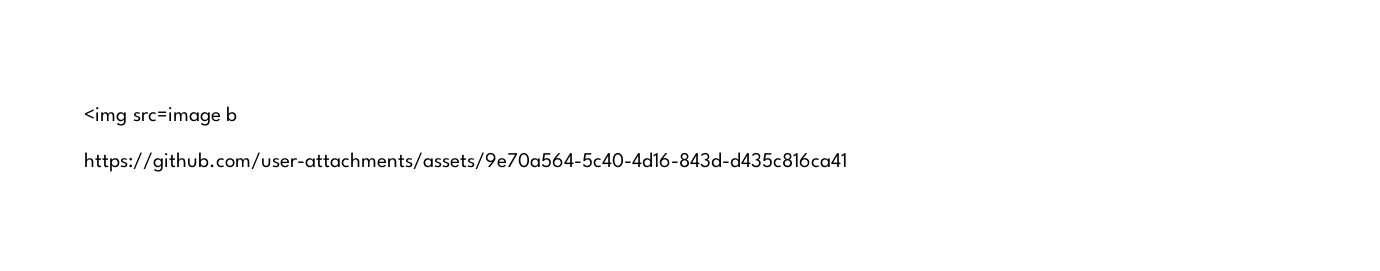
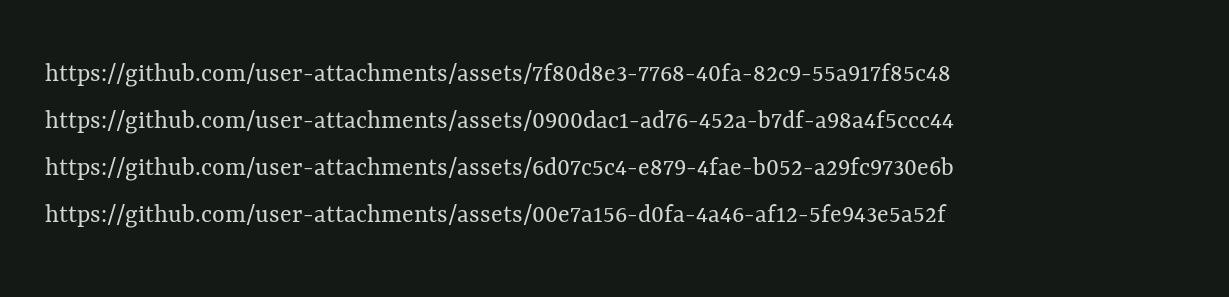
- <img src=image b
- https://github.com/user-attachments/assets/9e70a564-5c40-4d16-843d-d435c816ca41
+ https://github.com/user-attachments/assets/7f80d8e3-7768-40fa-82c9-55a917f85c48
+ https://github.com/user-attachments/assets/0900dac1-ad76-452a-b7df-a98a4f5ccc44
+ https://github.com/user-attachments/assets/6d07c5c4-e879-4fae-b052-a29fc9730e6b
+ https://github.com/user-attachments/assets/00e7a156-d0fa-4a46-af12-5fe943e5a52f

